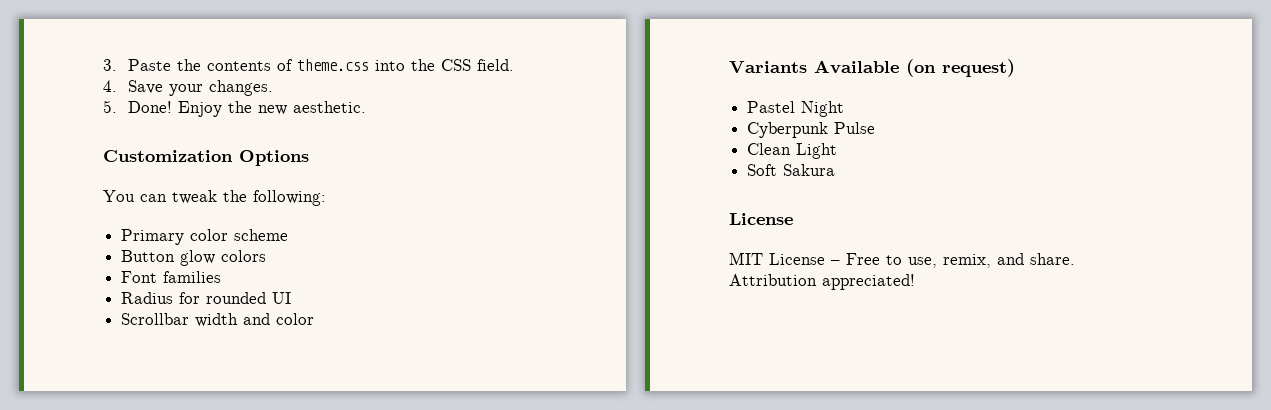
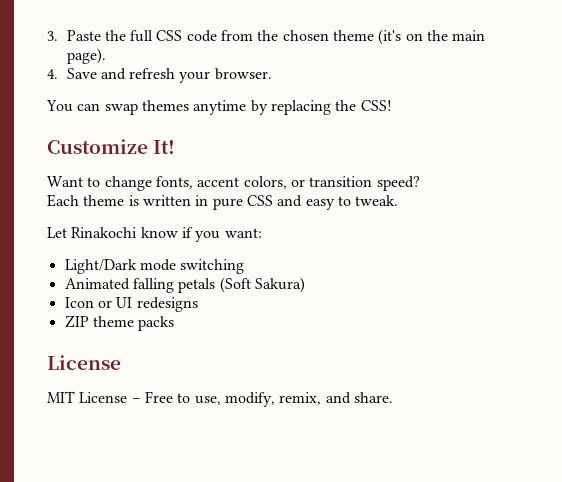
- 3. Paste the contents of theme.css into the CSS field.
- 4. Save your changes.
- 5. Done! Enjoy the new aesthetic.
- Customization Options
- You can tweak the following:
- Primary color scheme
- Button glow colors
- Font families
- Radius for rounded UI
- Scrollbar width and color
- Variants Available (on request)
- Pastel Night
- Cyberpunk Pulse
- Clean Light
- Soft Sakura
+ 3. Paste the full CSS code from the chosen theme (it's on the main page).
+ 4. Save and refresh your browser.
+ You can swap themes anytime by replacing the CSS!
+ Customize It!
+ Want to change fonts, accent colors, or transition speed?
+ Each theme is written in pure CSS and easy to tweak.
+ Let Rinakochi know if you want:
+ Light/Dark mode switching
+ Animated falling petals (Soft Sakura)
+ Icon or UI redesigns
+ ZIP theme packs
- MIT License – Free to use, remix, and share. Attribution appreciated!
+ MIT License – Free to use, modify, remix, and share.

